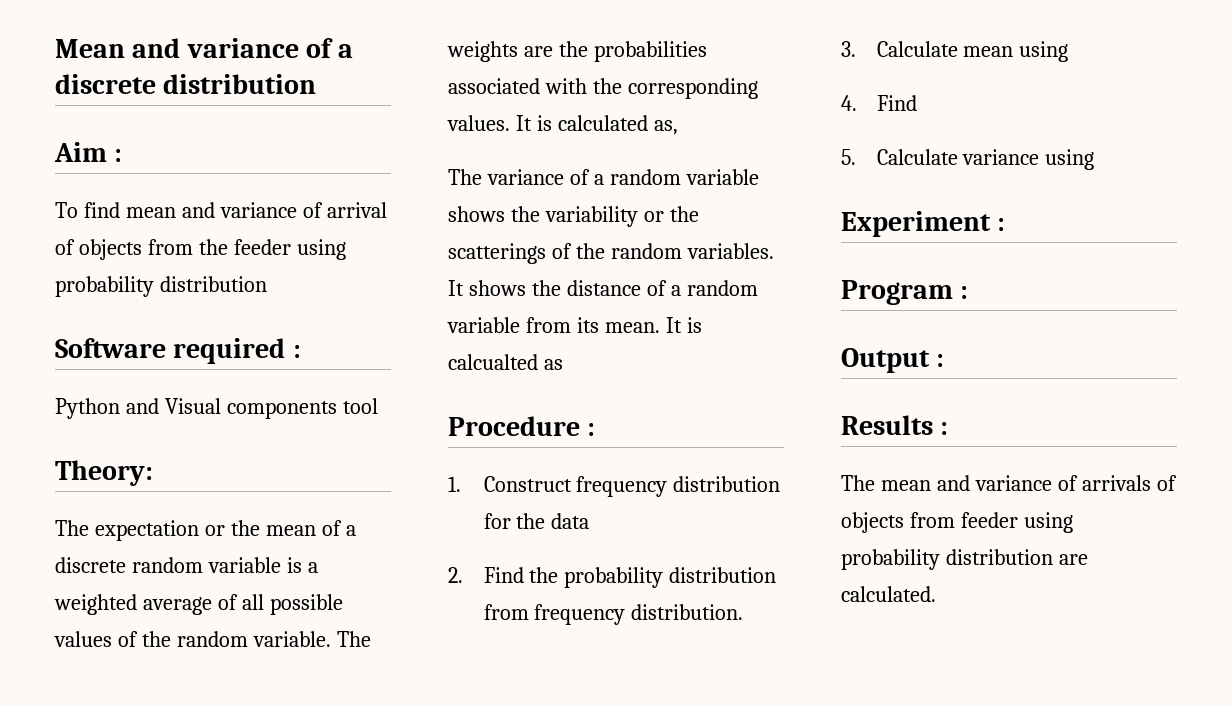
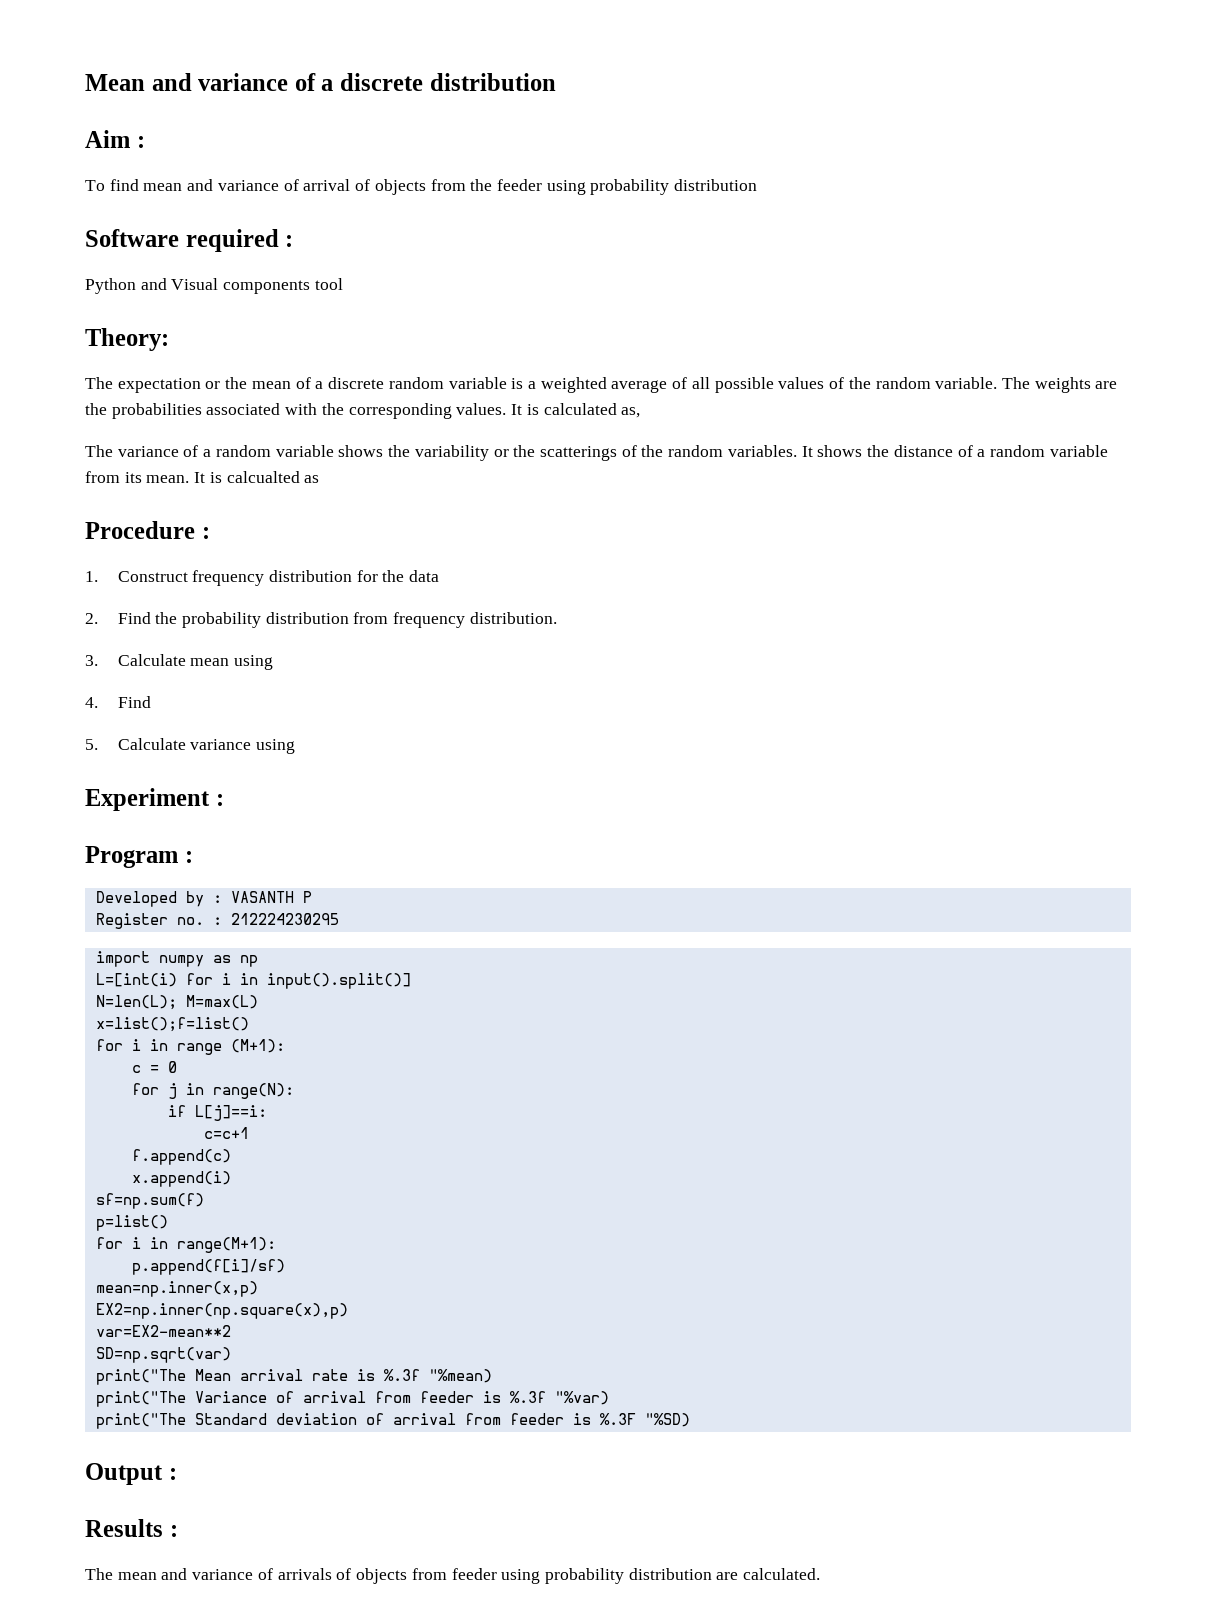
+ Developed by : VASANTH P
+ Register no. : 212224230295
+ import numpy as np
+ L=[int(i) for i in input().split()]
+ N=len(L); M=max(L)
+ x=list();f=list()
+ for i in range (M+1):
+ c = 0
+ for j in range(N):
+ if L[j]==i:
+ c=c+1
+ f.append(c)
+ x.append(i)
+ sf=np.sum(f)
+ p=list()
+ for i in range(M+1):
+ p.append(f[i]/sf)
+ mean=np.inner(x,p)
+ EX2=np.inner(np.square(x),p)
+ var=EX2-mean**2
+ SD=np.sqrt(var)
+ print("The Mean arrival rate is %.3f "%mean)
+ print("The Variance of arrival from feeder is %.3f "%var)
+ print("The Standard deviation of arrival from feeder is %.3F "%SD)

